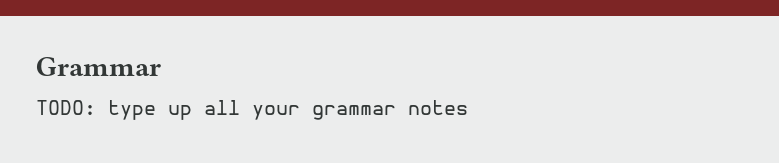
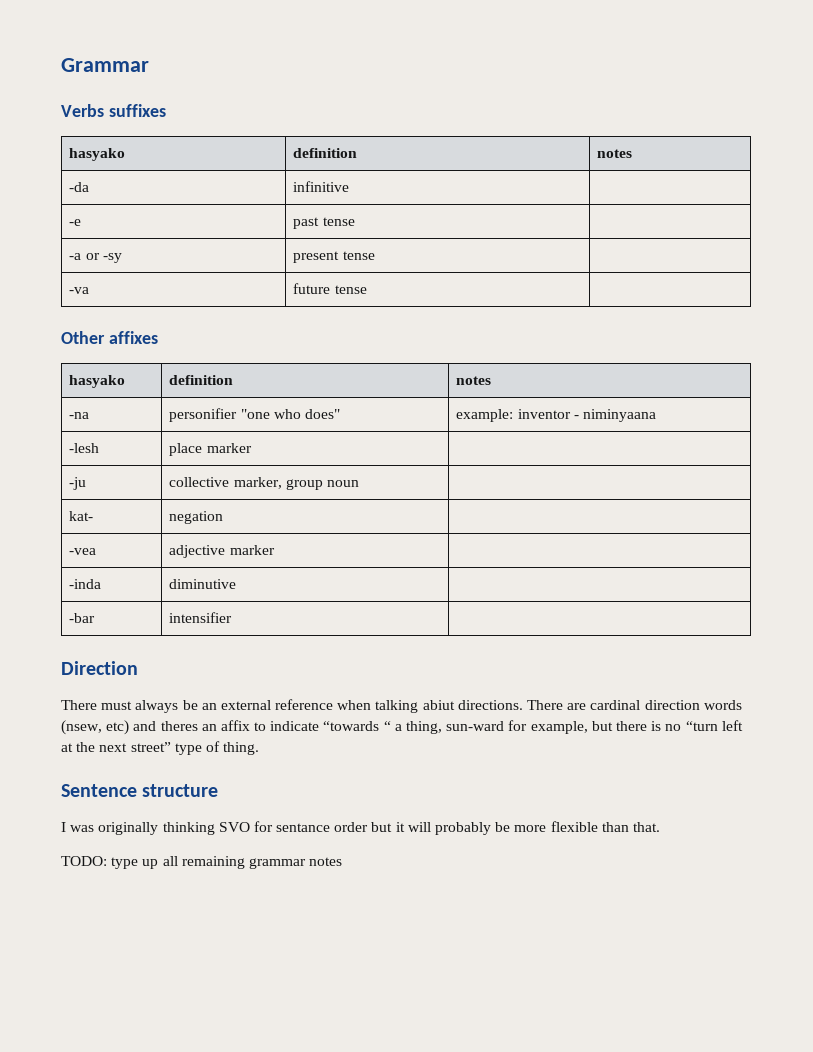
+ Verbs suffixes
+ hasyako | definition | notes
+ -da | infinitive |
+ -e | past tense |
+ -a or -sy | present tense |
+ -va | future tense |
+ Other affixes
+ hasyako | definition | notes
+ -na | personifier "one who does" | example: inventor - niminyaana
+ -lesh | place marker |
+ -ju | collective marker, group noun |
+ kat- | negation |
+ -vea | adjective marker |
+ -inda | diminutive |
+ -bar | intensifier |
+ Direction
+ There must always be an external reference when talking abiut directions. There are cardinal direction words (nsew, etc) and theres an affix to indicate “towards “ a thing, sun-ward for example, but there is no “turn left at the next street” type of thing.
+ Sentence structure
+ I was originally thinking SVO for sentance order but it will probably be more flexible than that.
- TODO: type up all your grammar notes
+ TODO: type up all remaining grammar notes

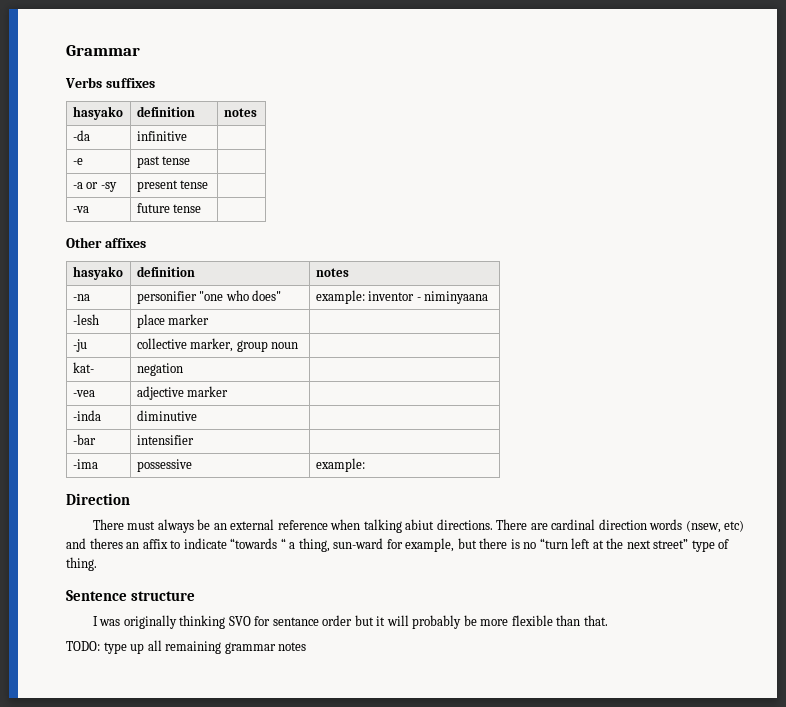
+ -ima | possessive | example:

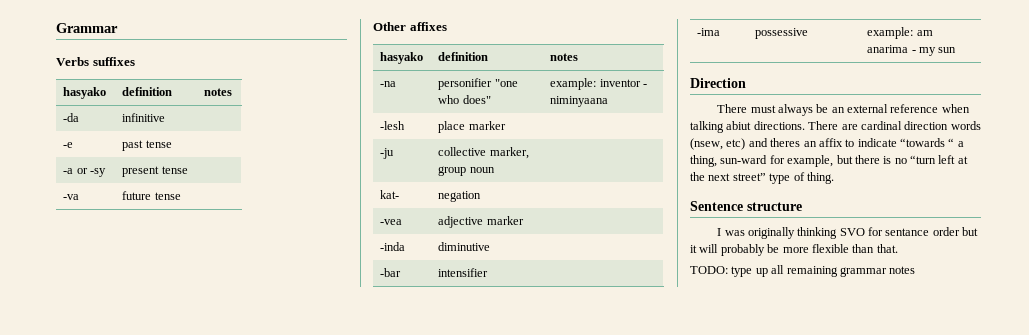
- -ima | possessive | example:
+ -ima | possessive | example: am anarima - my sun

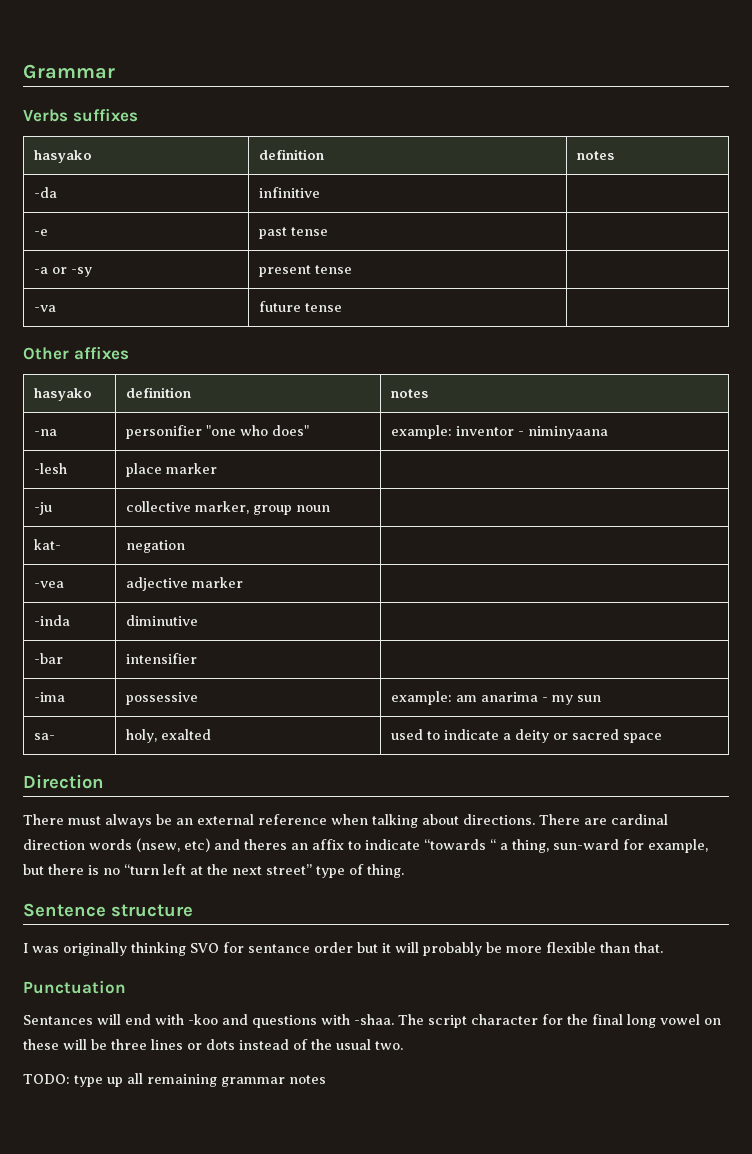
+ sa- | holy, exalted | used to indicate a deity or sacred space
- There must always be an external reference when talking abiut directions.
+ There must always be an external reference when talking about directions.
+ Punctuation
+ Sentances will end with -koo and questions with -shaa. The script character for the final long vowel on these will be three lines or dots instead of the usual two.

